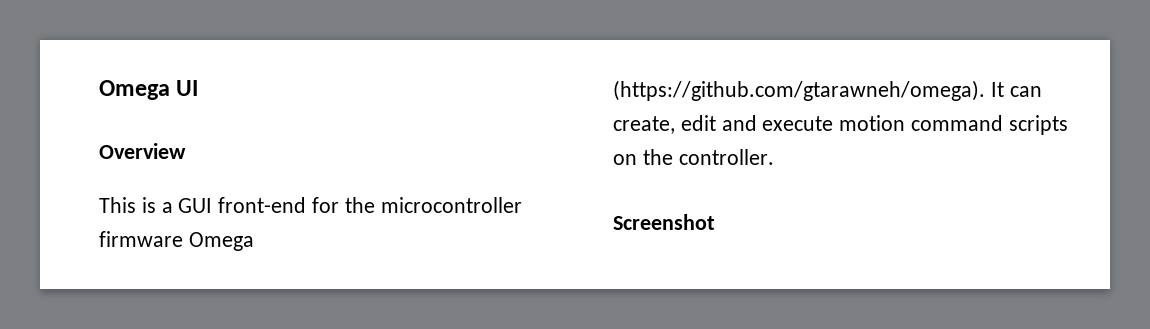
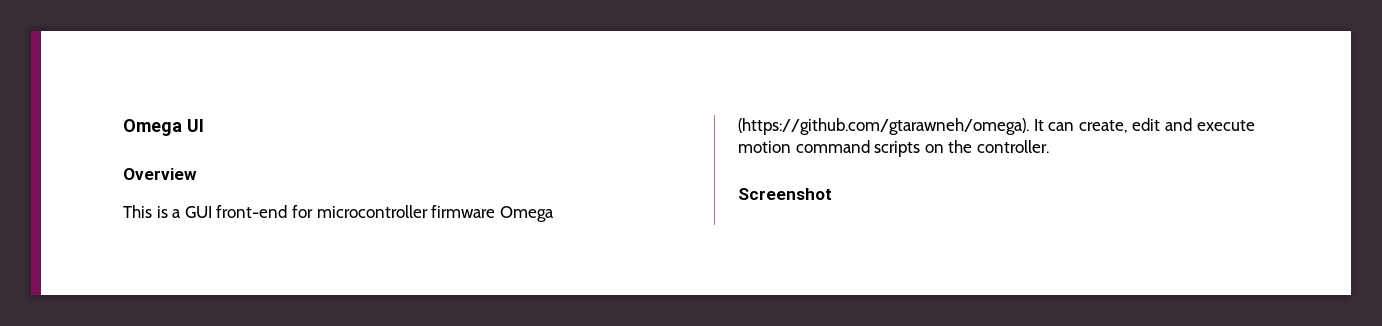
- This is a GUI front-end for the microcontroller firmware Omega (https://github.com/gtarawneh/omega). It can create, edit and execute motion command scripts on the controller.
+ This is a GUI front-end for microcontroller firmware Omega (https://github.com/gtarawneh/omega). It can create, edit and execute motion command scripts on the controller.

